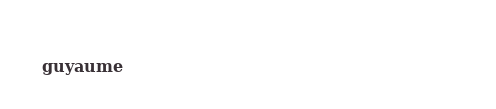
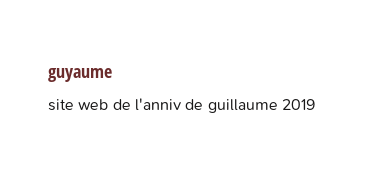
+ site web de l'anniv de guillaume 2019

